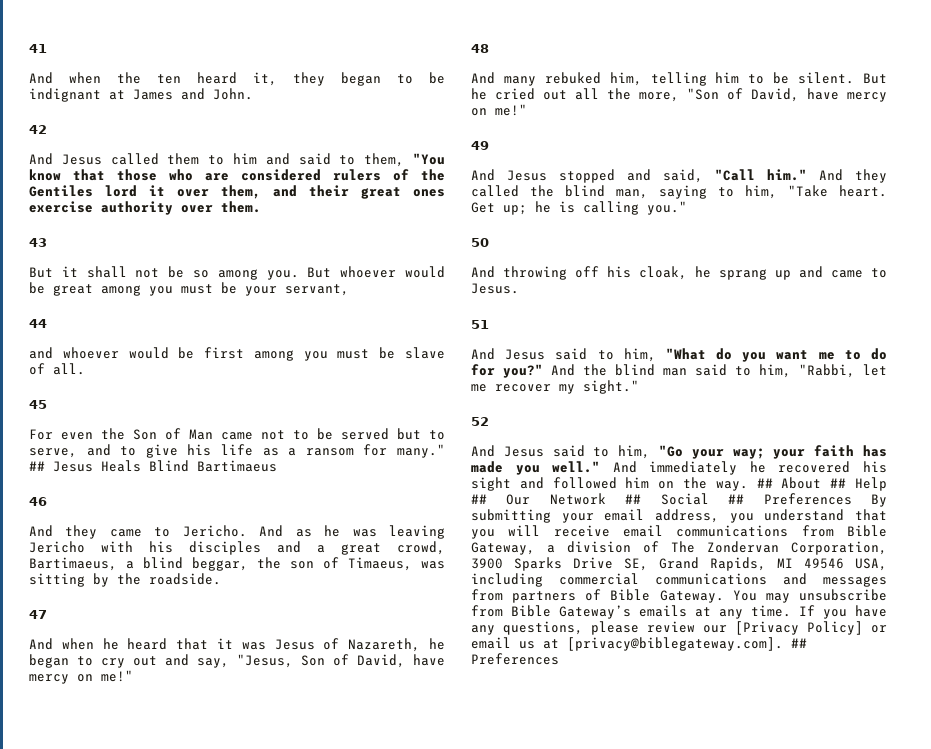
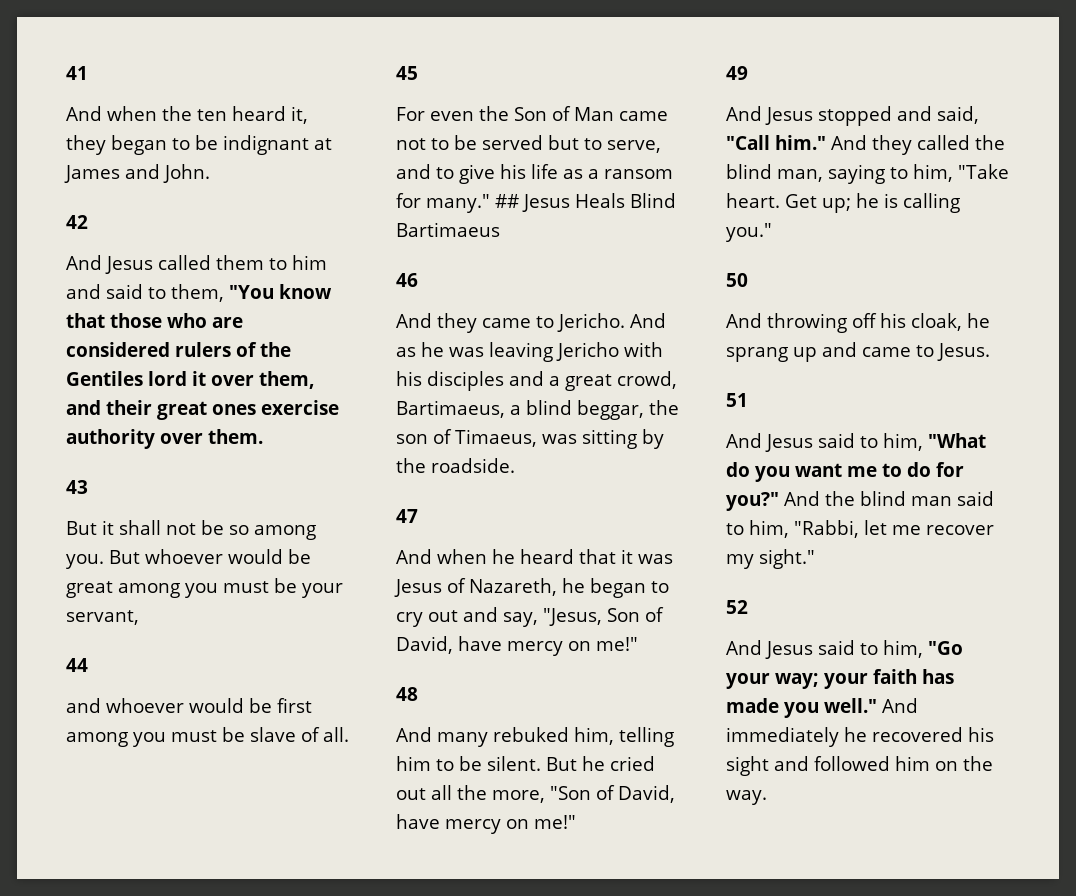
- ## About ## Help ## Our Network ## Social ## Preferences By submitting your email address, you understand that you will receive email communications from Bible Gateway, a division of The Zondervan Corporation, 3900 Sparks Drive SE, Grand Rapids, MI 49546 USA, including commercial communications and messages from partners of Bible Gateway. You may unsubscribe from Bible Gateway’s emails at any time. If you have any questions, please review our [Privacy Policy] or email us at [privacy@biblegateway.com]. ## Preferences

